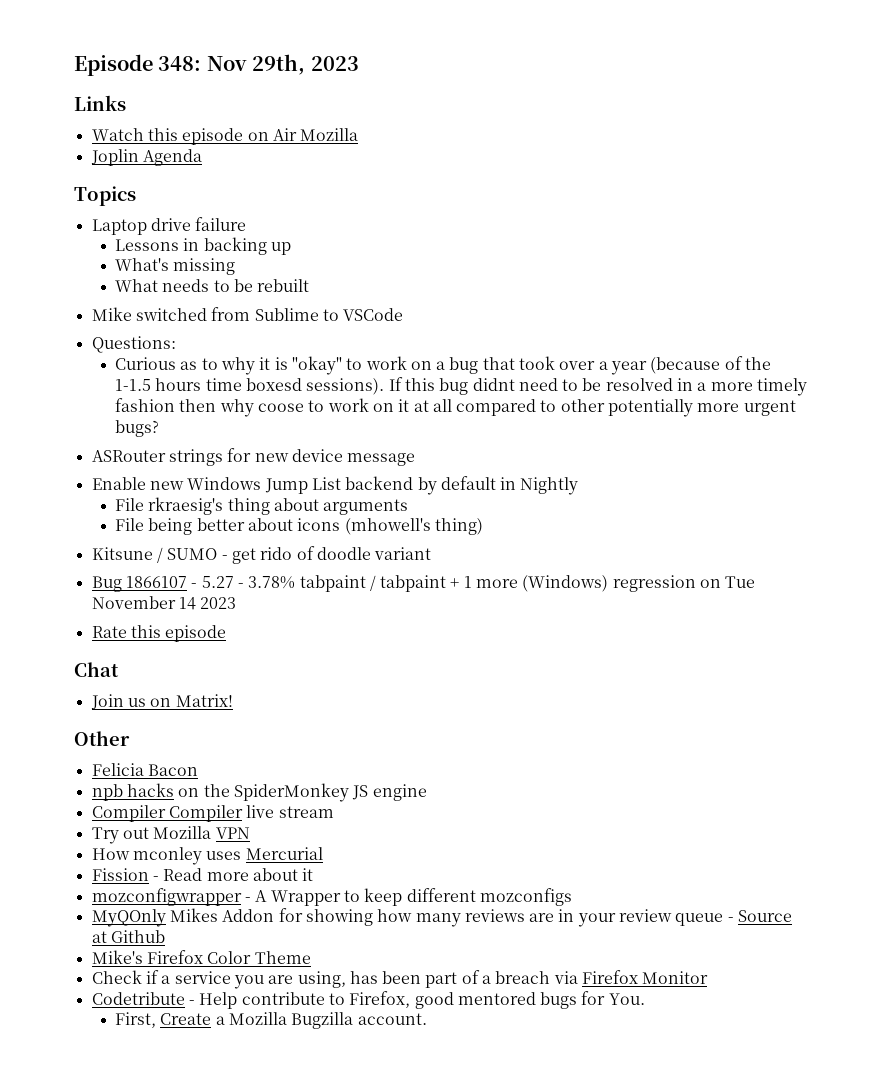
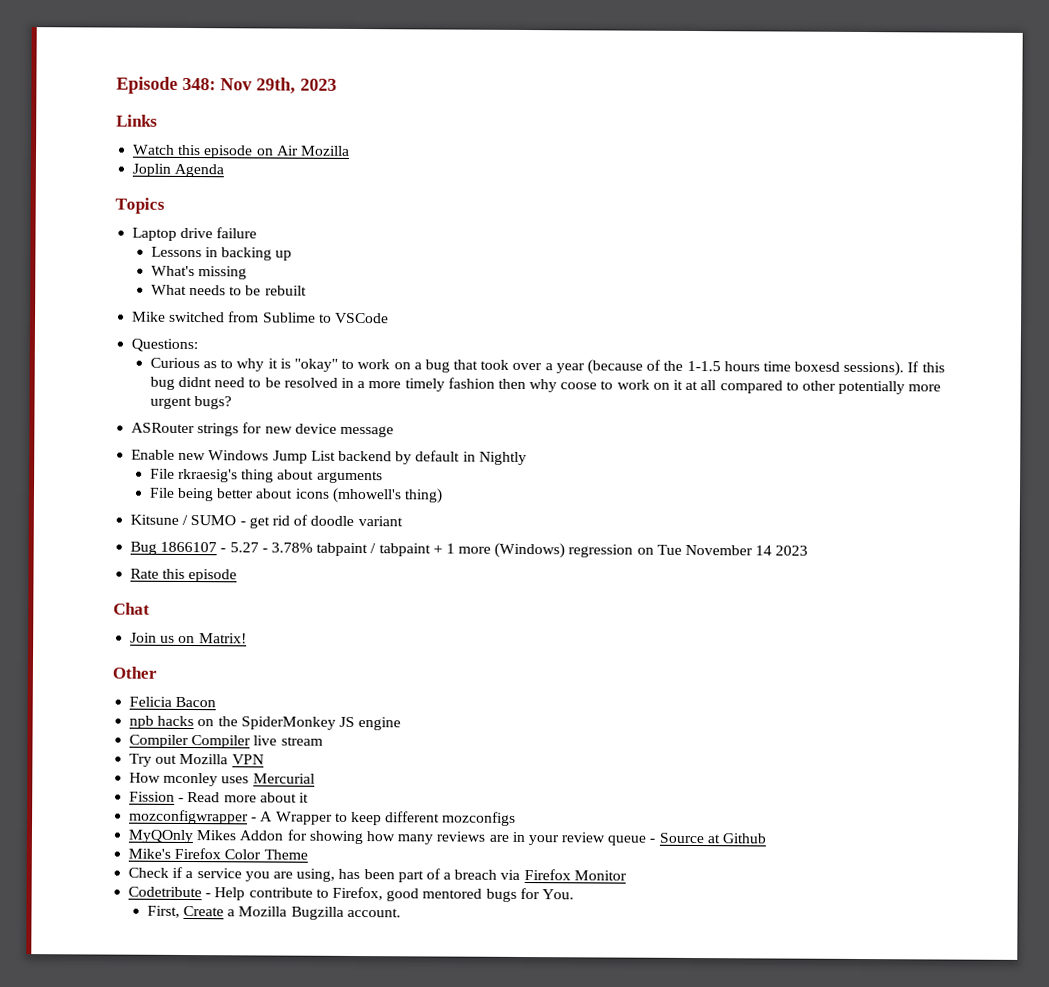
- Kitsune / SUMO - get rido of doodle variant
+ Kitsune / SUMO - get rid of doodle variant

